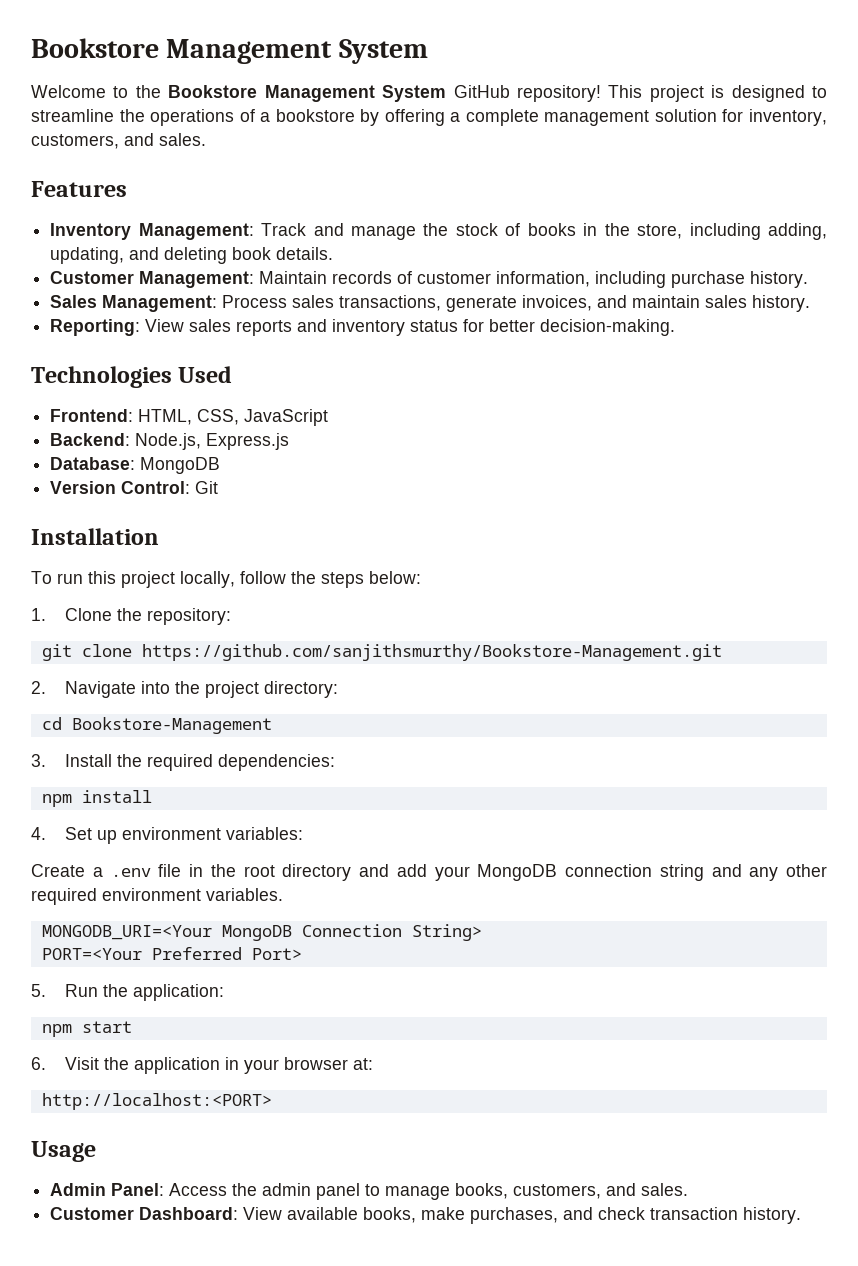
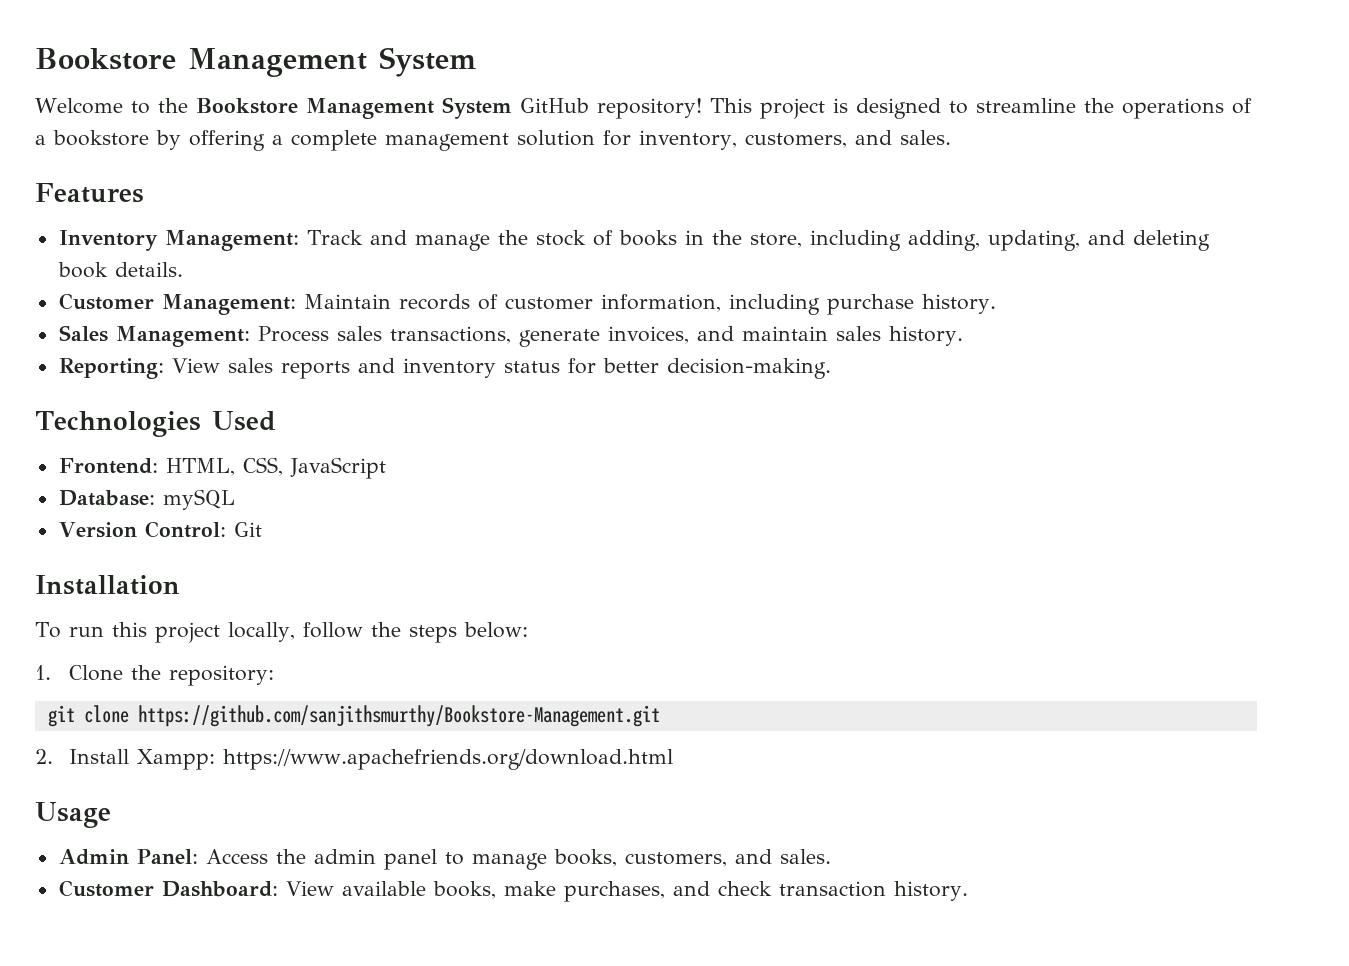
- Backend: Node.js, Express.js
- Database: MongoDB
+ Database: mySQL
- 2. Navigate into the project directory:
- cd Bookstore-Management
- 3. Install the required dependencies:
- npm install
- 4. Set up environment variables:
- Create a .env file in the root directory and add your MongoDB connection string and any other required environment variables.
- MONGODB_URI=<Your MongoDB Connection String>
- PORT=<Your Preferred Port>
- 5. Run the application:
- npm start
- 6. Visit the application in your browser at:
- http://localhost:<PORT>
+ 2. Install Xampp: https://www.apachefriends.org/download.html

